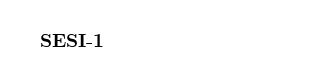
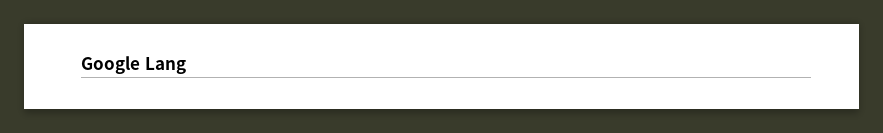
- SESI-1
+ Google Lang

